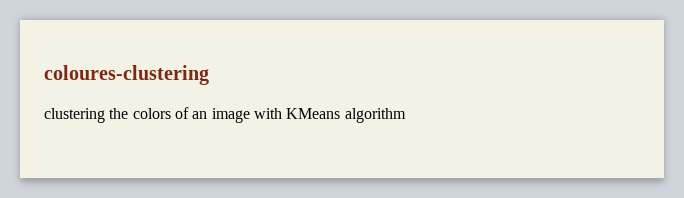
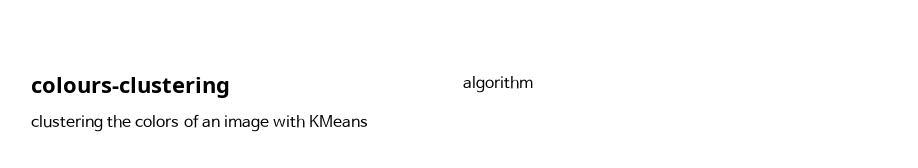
- coloures-clustering
+ colours-clustering

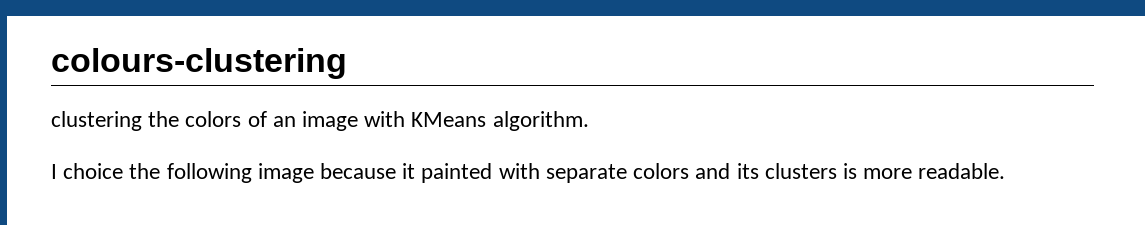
- clustering the colors of an image with KMeans algorithm
+ clustering the colors of an image with KMeans algorithm.
+ I choice the following image because it painted with separate colors and its clusters is more readable.

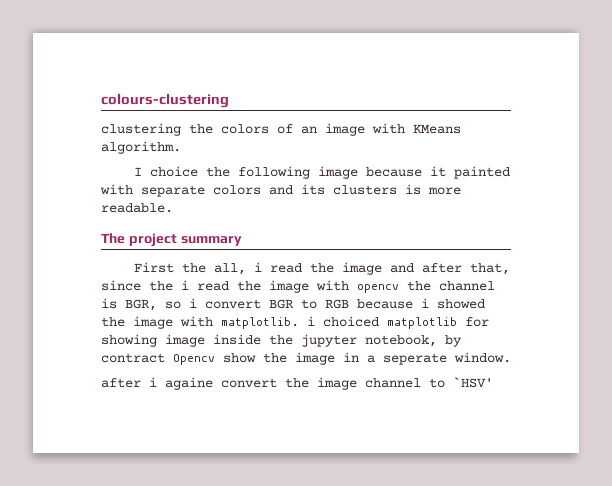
+ The project summary
+ First the all, i read the image and after that, since the i read the image with opencv the channel is BGR, so i convert BGR to RGB because i showed the image with matplotlib. i choiced matplotlib for showing image inside the jupyter notebook, by contract Opencv show the image in a seperate window.
+ after i againe convert the image channel to `HSV'

